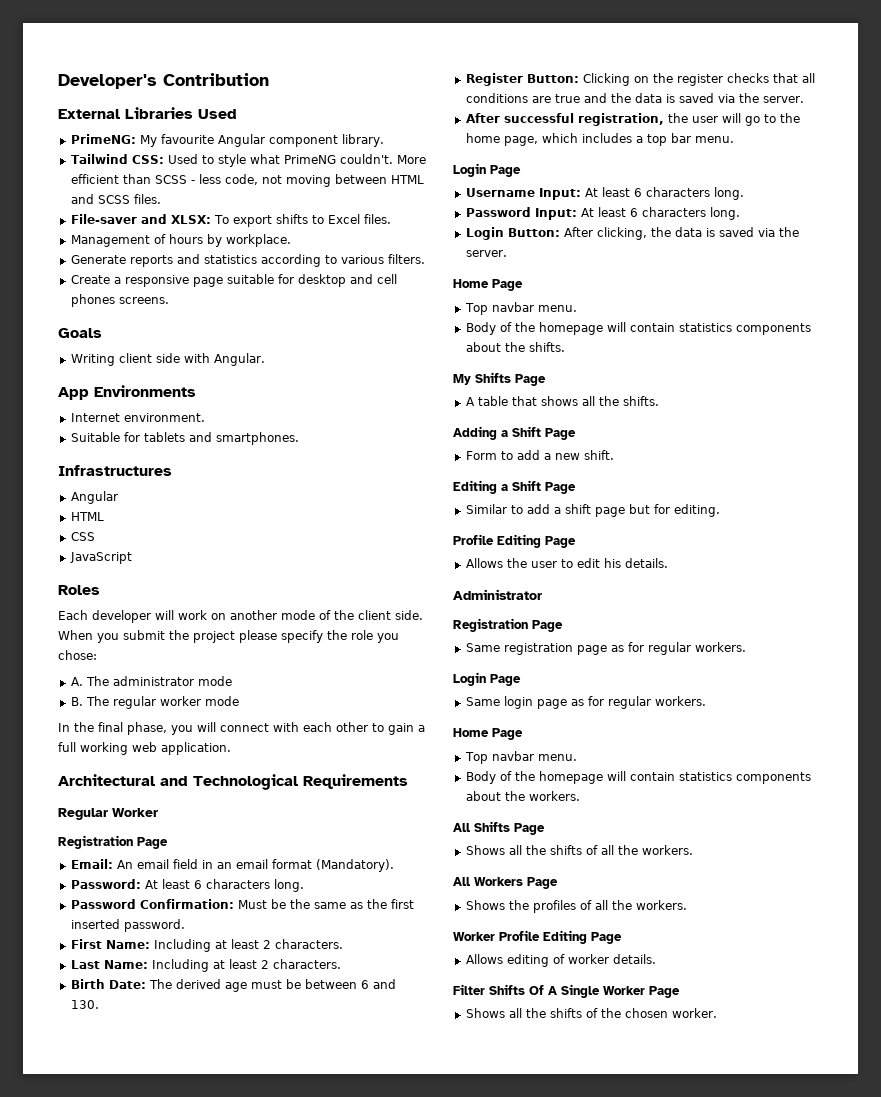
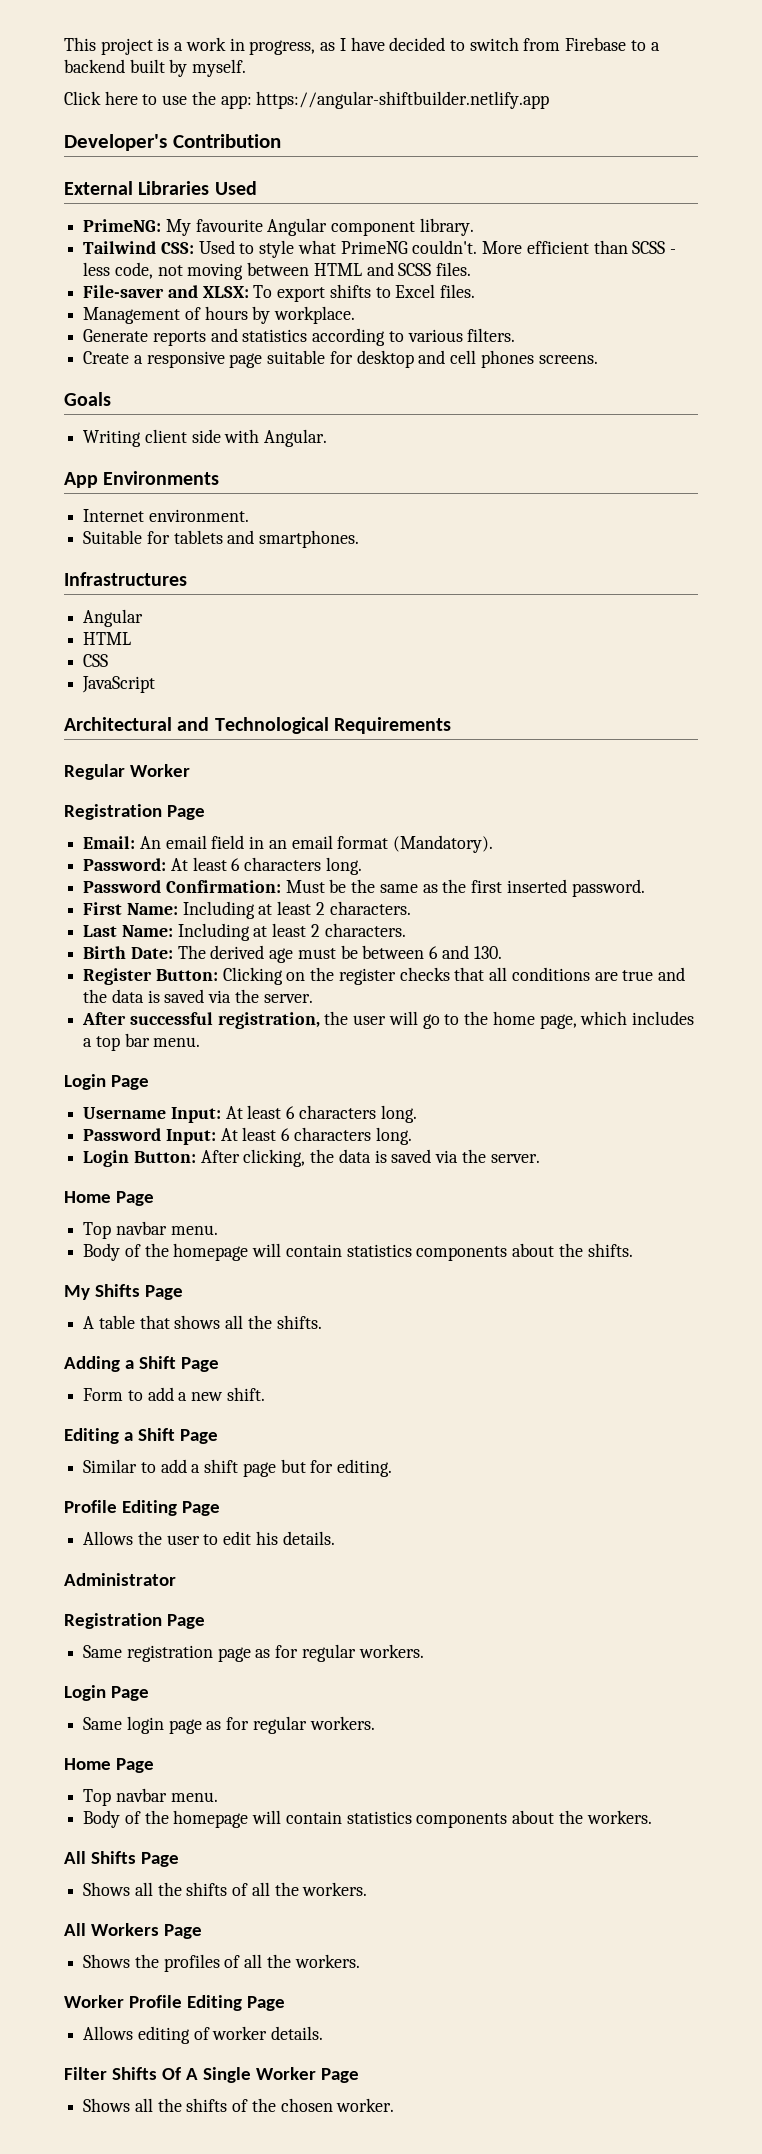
+ This project is a work in progress, as I have decided to switch from Firebase to a backend built by myself.
+ Click here to use the app: https://angular-shiftbuilder.netlify.app
- Roles
- Each developer will work on another mode of the client side. When you submit the project please specify the role you chose:
- A. The administrator mode
- B. The regular worker mode
- In the final phase, you will connect with each other to gain a full working web application.

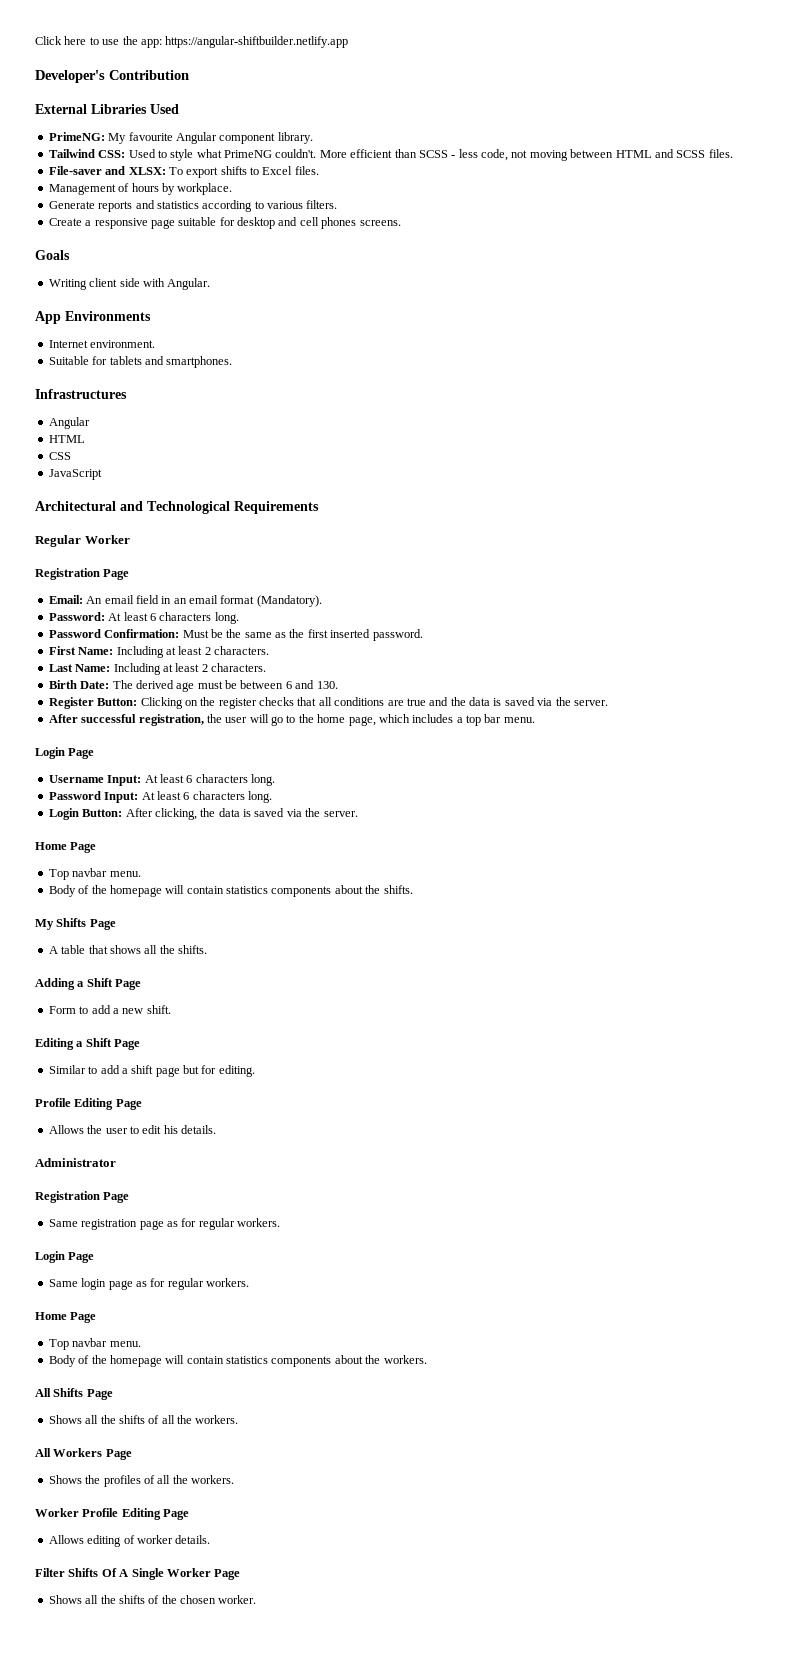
- This project is a work in progress, as I have decided to switch from Firebase to a backend built by myself.

